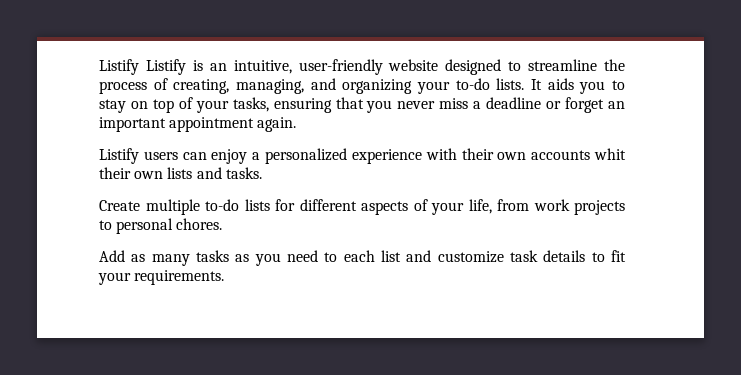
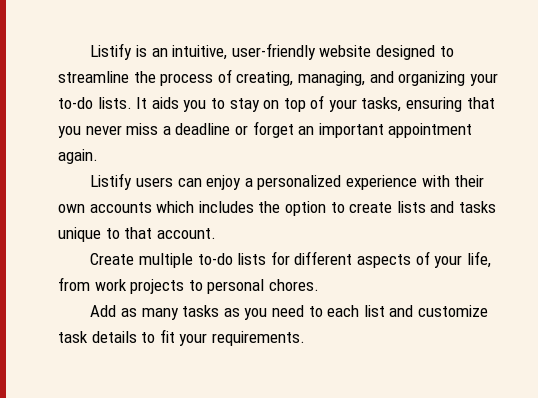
- Listify Listify is an intuitive, user-friendly website designed to streamline the process of creating, managing, and organizing your to-do lists.
+ Listify is an intuitive, user-friendly website designed to streamline the process of creating, managing, and organizing your to-do lists.
- Listify users can enjoy a personalized experience with their own accounts whit their own lists and tasks.
+ Listify users can enjoy a personalized experience with their own accounts which includes the option to create lists and tasks unique to that account.

